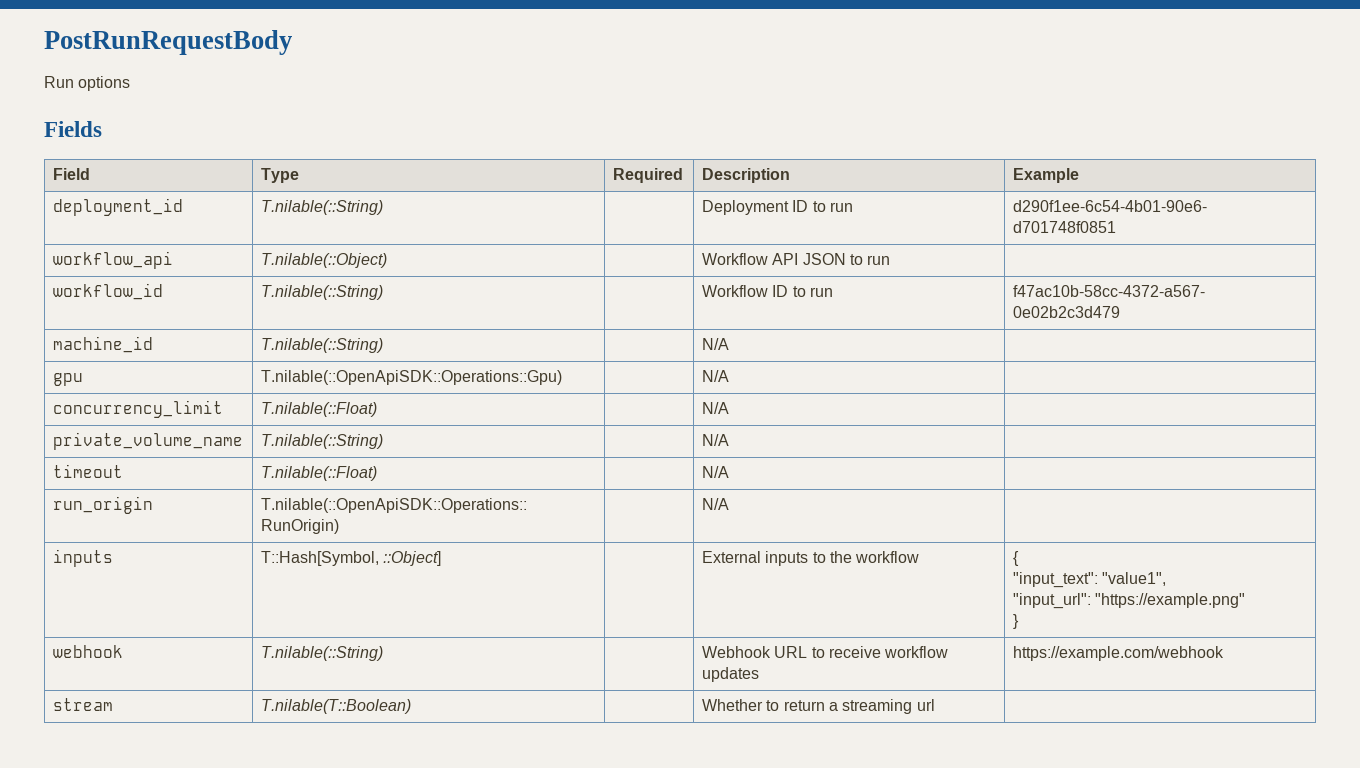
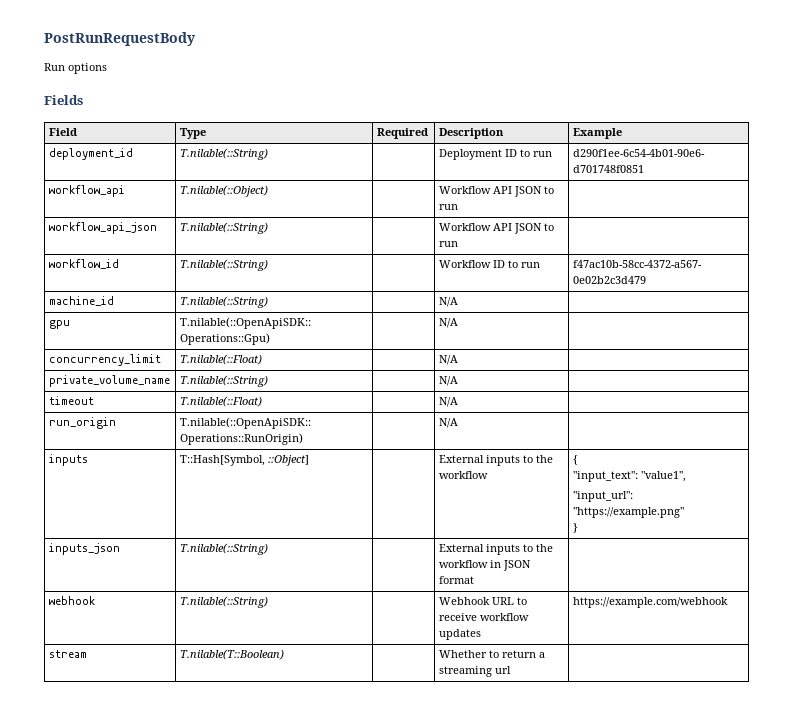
+ workflow_api_json | T.nilable(::String) | | Workflow API JSON to run |
+ inputs_json | T.nilable(::String) | | External inputs to the workflow in JSON format |

